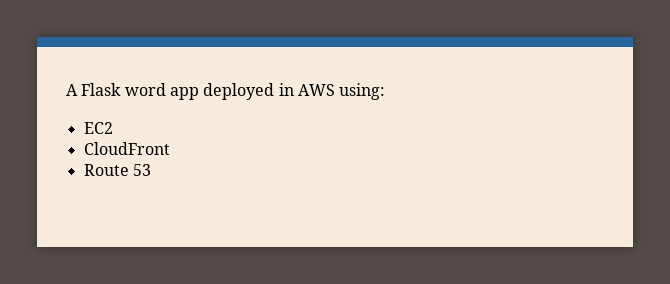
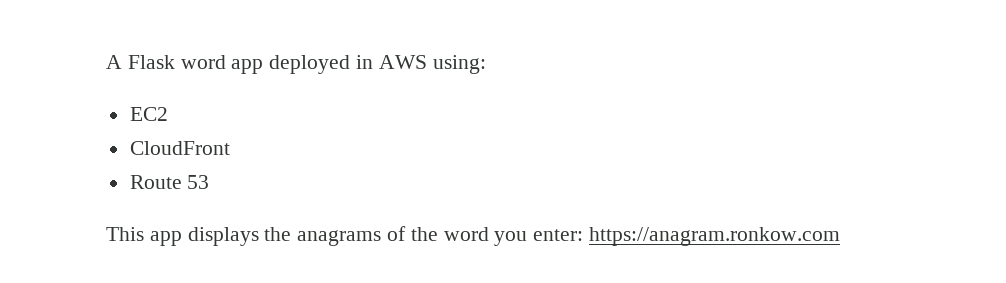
+ This app displays the anagrams of the word you enter: https://anagram.ronkow.com

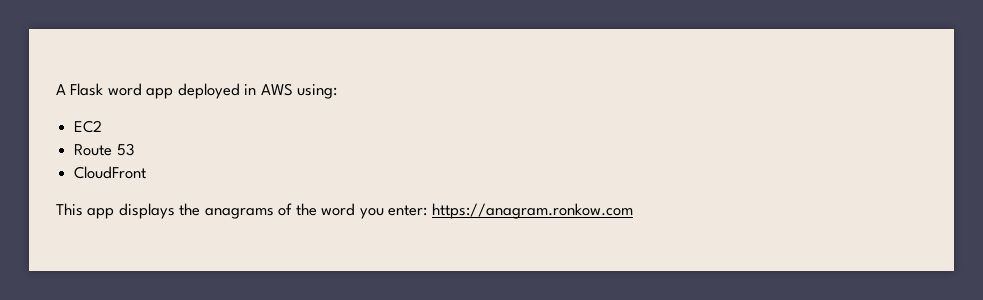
- CloudFront
+ CloudFront

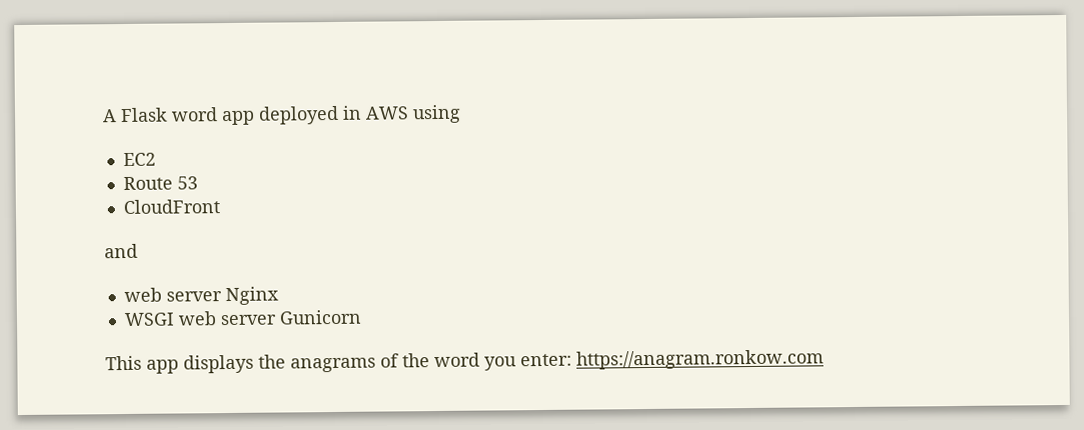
- A Flask word app deployed in AWS using:
+ A Flask word app deployed in AWS using
+ and
+ web server Nginx
+ WSGI web server Gunicorn

